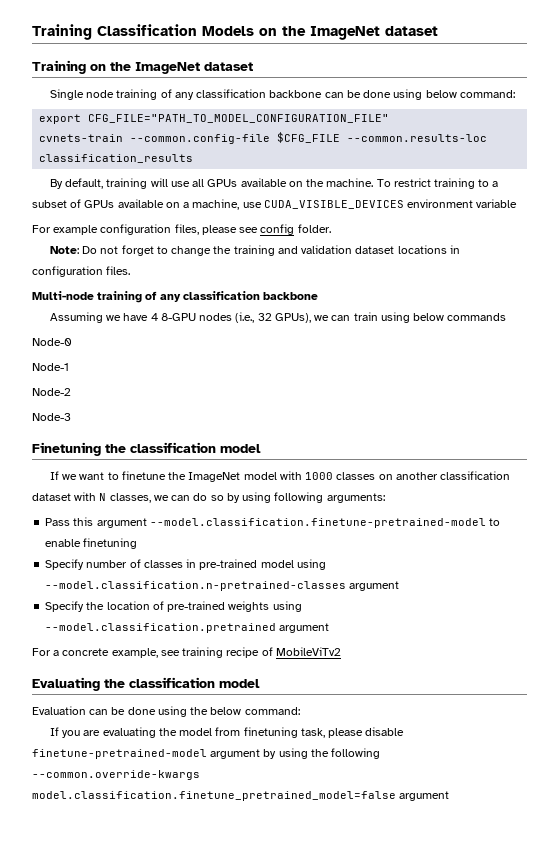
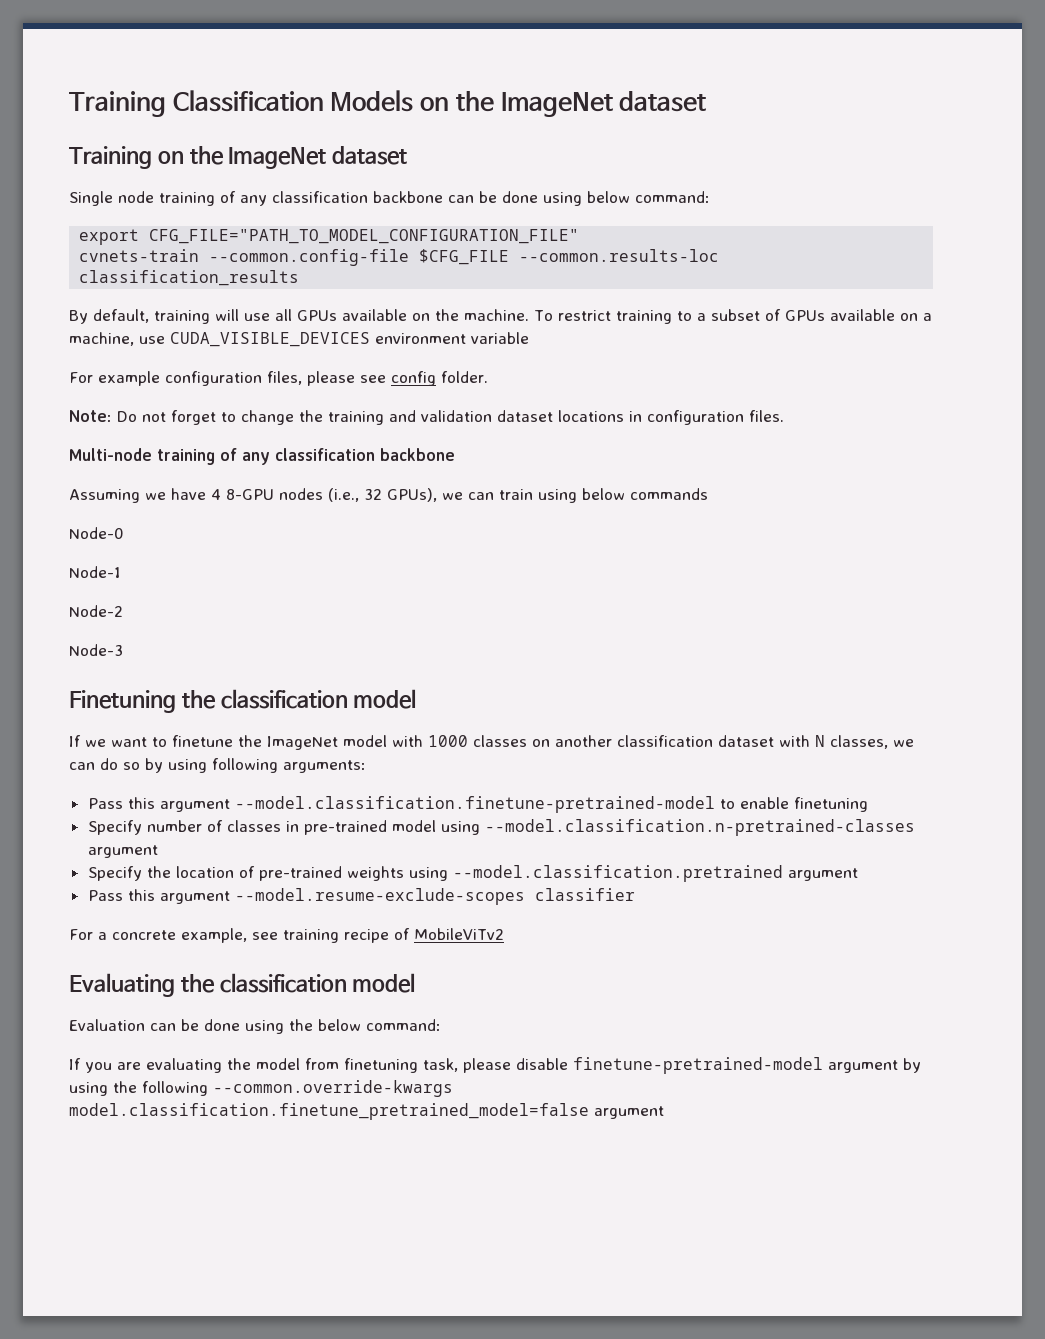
+ Pass this argument --model.resume-exclude-scopes classifier

